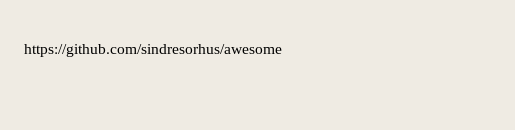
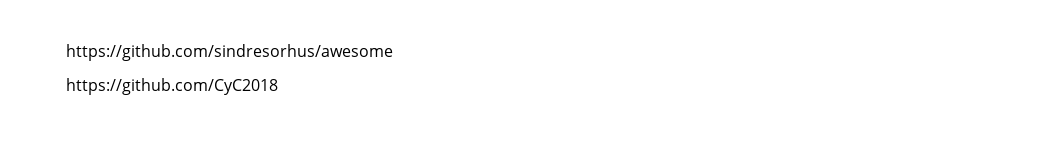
+ https://github.com/CyC2018

